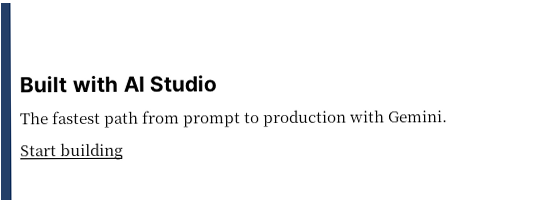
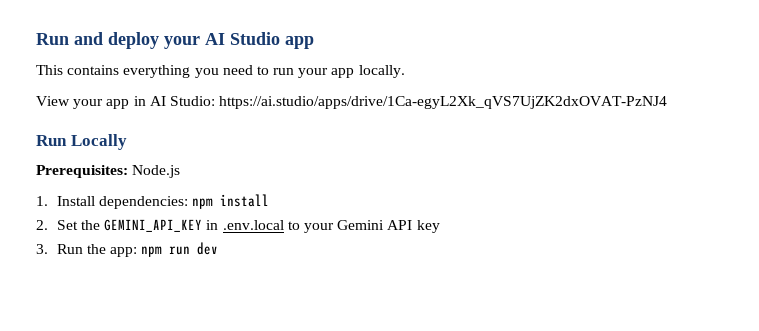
- Built with AI Studio
- The fastest path from prompt to production with Gemini.
- Start building
+ Run and deploy your AI Studio app
+ This contains everything you need to run your app locally.
+ View your app in AI Studio: https://ai.studio/apps/drive/1Ca-egyL2Xk_qVS7UjZK2dxOVAT-PzNJ4
+ Run Locally
+ Prerequisites: Node.js
+ 1. Install dependencies: npm install
+ 2. Set the GEMINI_API_KEY in .env.local to your Gemini API key
+ 3. Run the app: npm run dev

